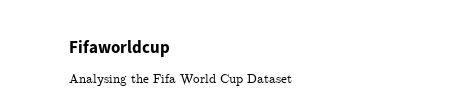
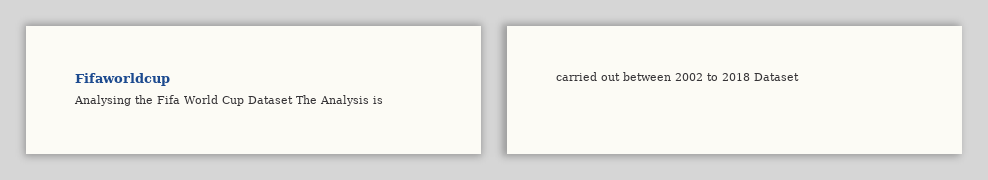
- Analysing the Fifa World Cup Dataset
+ Analysing the Fifa World Cup Dataset The Analysis is carried out between 2002 to 2018 Dataset

